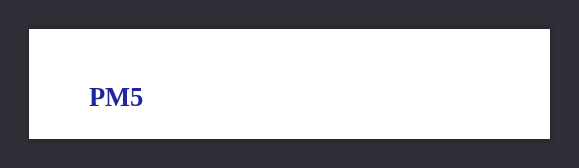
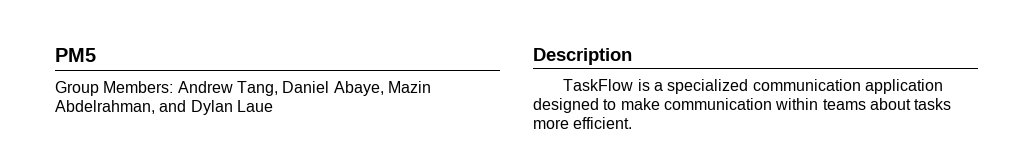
+ Group Members: Andrew Tang, Daniel Abaye, Mazin Abdelrahman, and Dylan Laue
+ Description
+ TaskFlow is a specialized communication application designed to make communication within teams about tasks more efficient.

